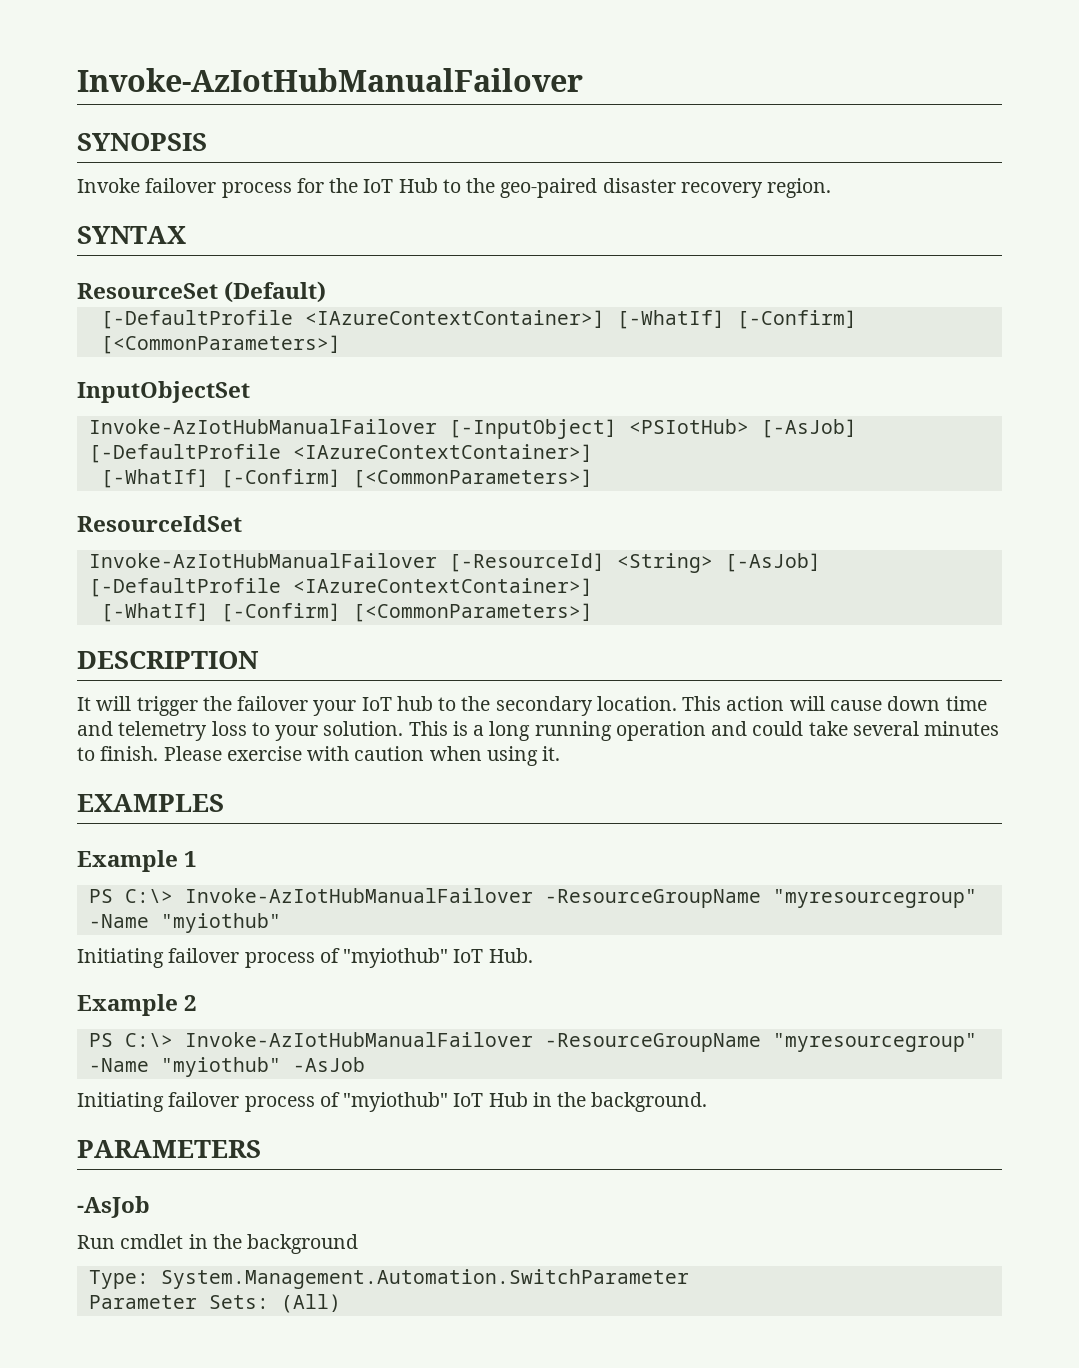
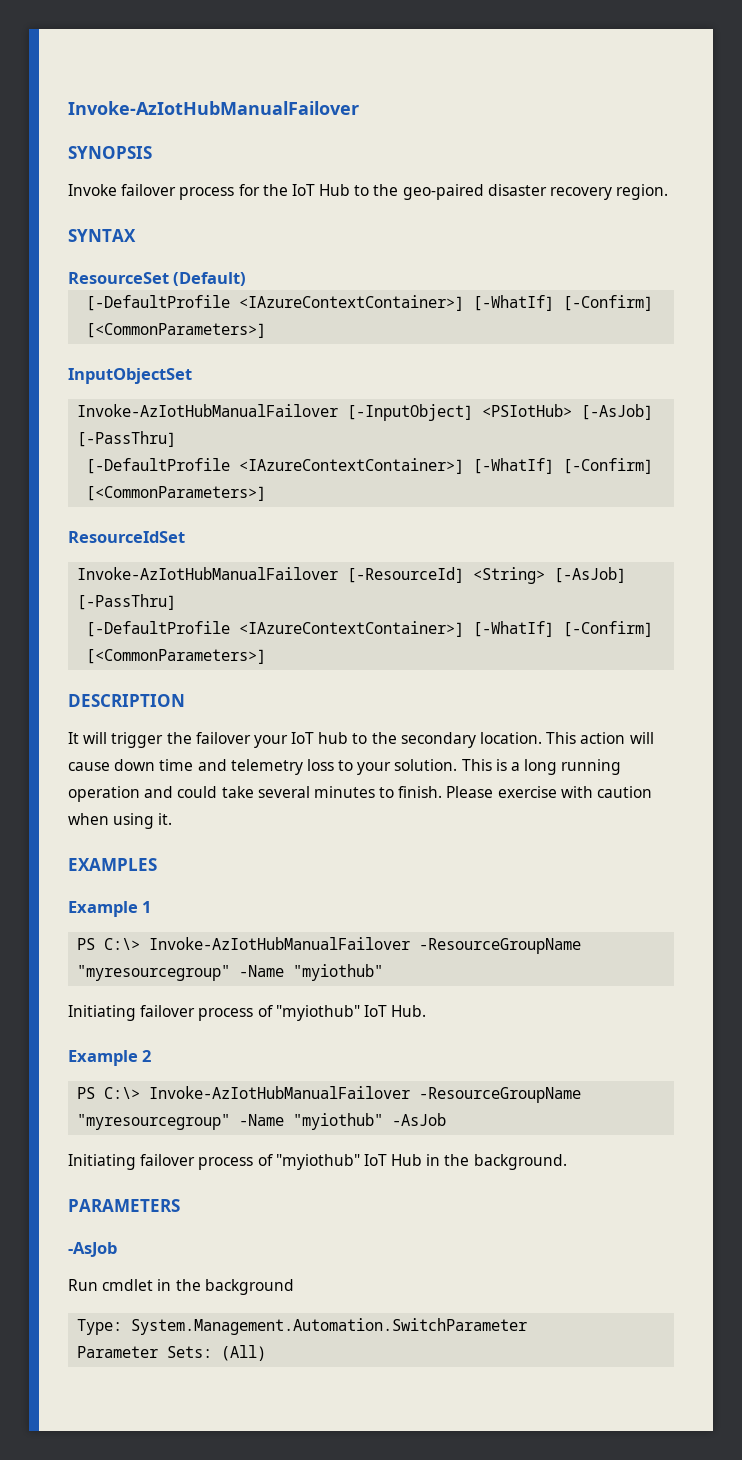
- Invoke-AzIotHubManualFailover [-InputObject] <PSIotHub> [-AsJob] [-DefaultProfile <IAzureContextContainer>]
- [-WhatIf] [-Confirm] [<CommonParameters>]
+ Invoke-AzIotHubManualFailover [-InputObject] <PSIotHub> [-AsJob] [-PassThru]
+ [-DefaultProfile <IAzureContextContainer>] [-WhatIf] [-Confirm] [<CommonParameters>]
- Invoke-AzIotHubManualFailover [-ResourceId] <String> [-AsJob] [-DefaultProfile <IAzureContextContainer>]
- [-WhatIf] [-Confirm] [<CommonParameters>]
+ Invoke-AzIotHubManualFailover [-ResourceId] <String> [-AsJob] [-PassThru]
+ [-DefaultProfile <IAzureContextContainer>] [-WhatIf] [-Confirm] [<CommonParameters>]

